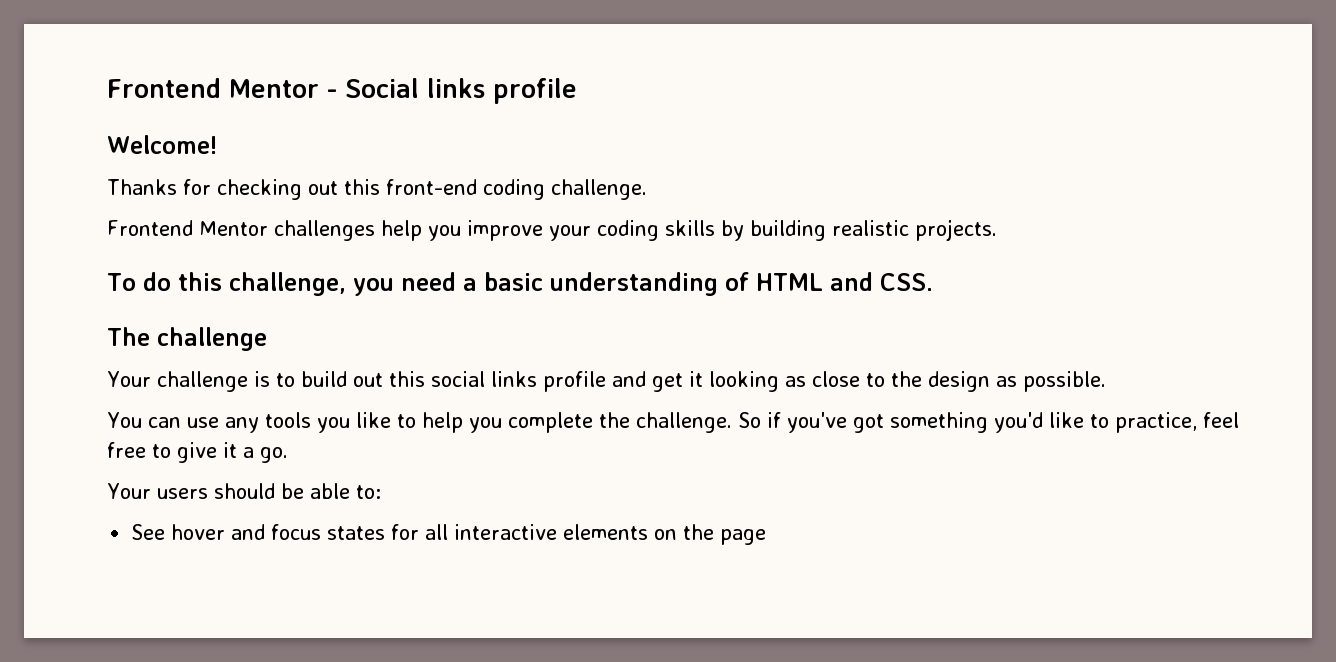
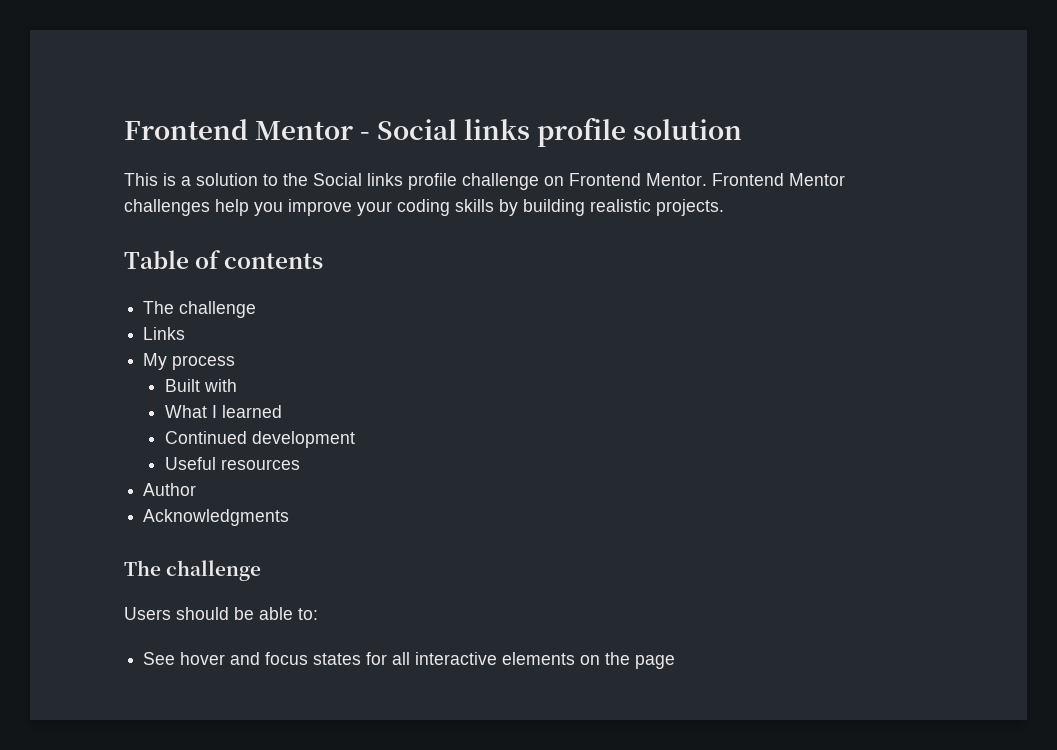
- Frontend Mentor - Social links profile
- Welcome!
- Thanks for checking out this front-end coding challenge.
- Frontend Mentor challenges help you improve your coding skills by building realistic projects.
+ Frontend Mentor - Social links profile solution
+ This is a solution to the Social links profile challenge on Frontend Mentor. Frontend Mentor challenges help you improve your coding skills by building realistic projects.
- To do this challenge, you need a basic understanding of HTML and CSS.
+ Table of contents
  The challenge
- Your challenge is to build out this social links profile and get it looking as close to the design as possible.
- You can use any tools you like to help you complete the challenge. So if you've got something you'd like to practice, feel free to give it a go.
- Your users should be able to:
+ Links
+ My process
+ Built with
+ What I learned
+ Continued development
+ Useful resources
+ Author
+ Acknowledgments
+ The challenge
+ Users should be able to:

